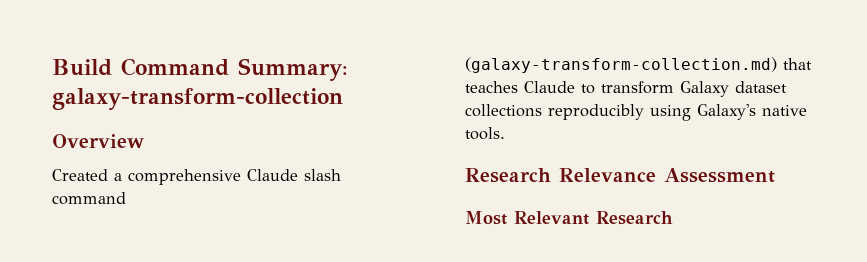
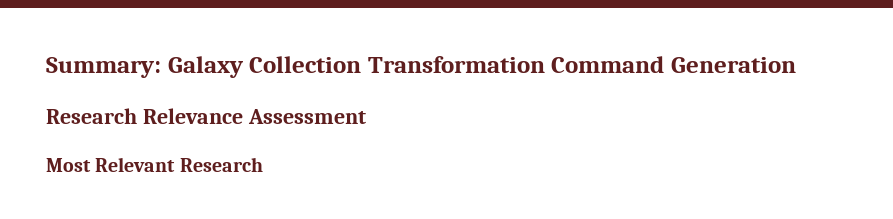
- Build Command Summary: galaxy-transform-collection
- Overview
- Created a comprehensive Claude slash command (galaxy-transform-collection.md) that teaches Claude to transform Galaxy dataset collections reproducibly using Galaxy's native tools.
+ Summary: Galaxy Collection Transformation Command Generation

